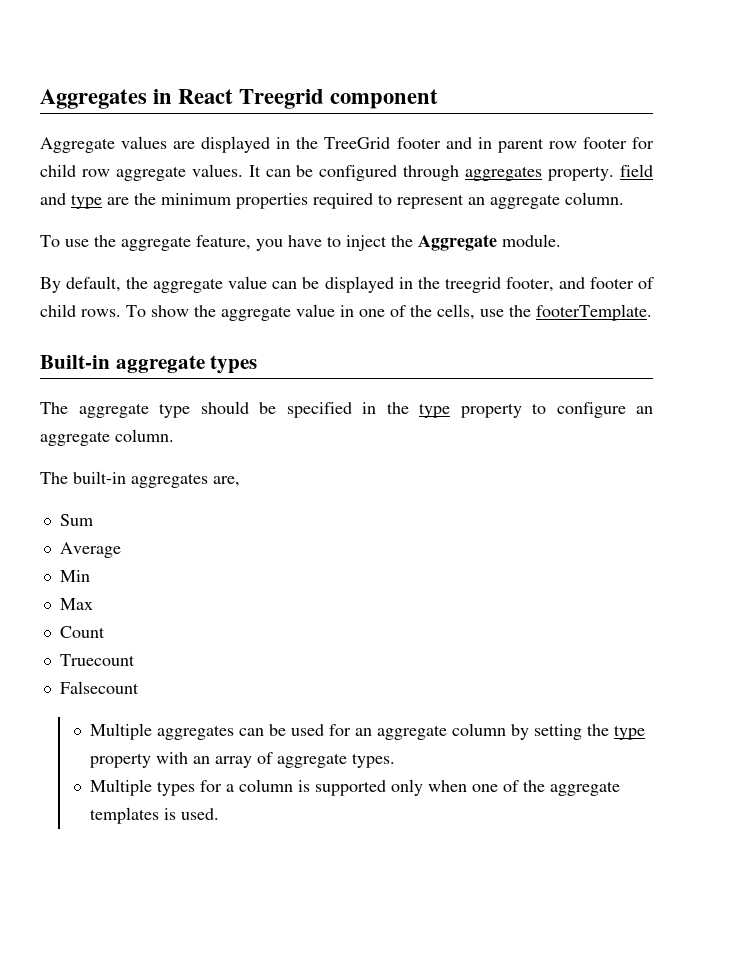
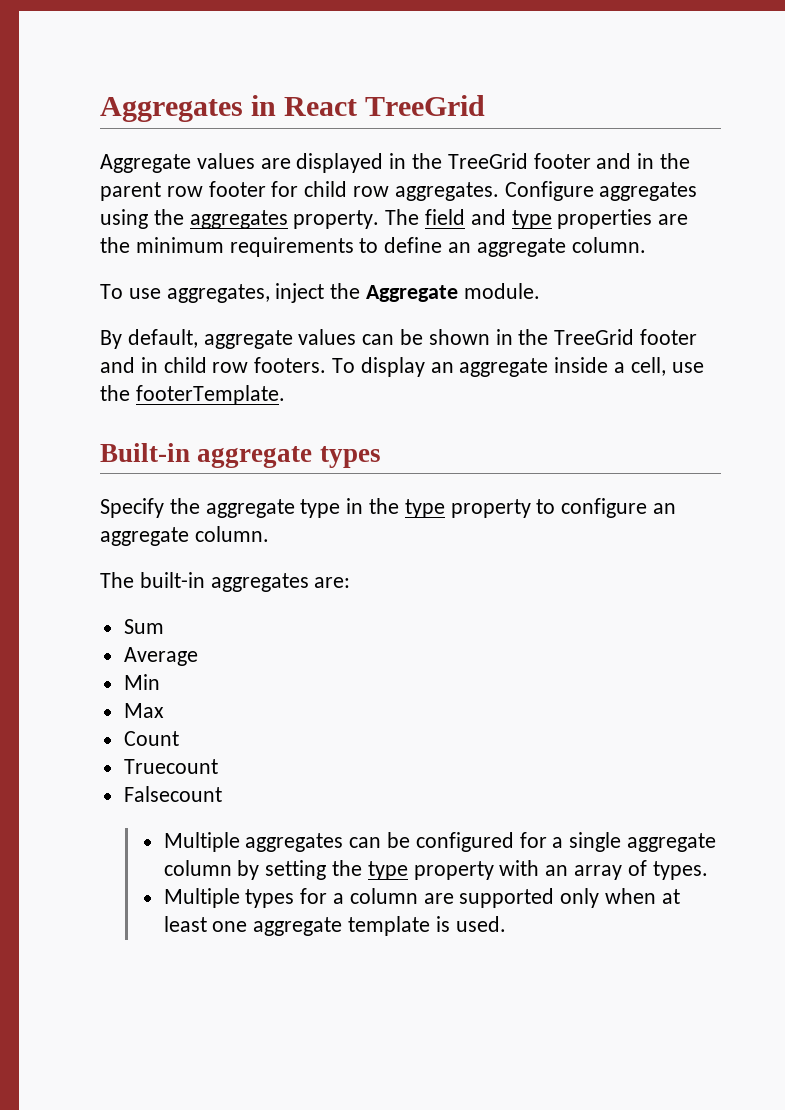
- Aggregates in React Treegrid component
+ Aggregates in React TreeGrid
- Aggregate values are displayed in the TreeGrid footer and in parent row footer for child row aggregate values. It can be configured through aggregates property. field and type are the minimum properties required to represent an aggregate column.
+ Aggregate values are displayed in the TreeGrid footer and in the parent row footer for child row aggregates. Configure aggregates using the aggregates property. The field and type properties are the minimum requirements to define an aggregate column.
- To use the aggregate feature, you have to inject the Aggregate module.
+ To use aggregates, inject the Aggregate module.
- By default, the aggregate value can be displayed in the treegrid footer, and footer of child rows. To show the aggregate value in one of the cells, use the footerTemplate.
+ By default, aggregate values can be shown in the TreeGrid footer and in child row footers. To display an aggregate inside a cell, use the footerTemplate.
- The aggregate type should be specified in the type property to configure an aggregate column.
+ Specify the aggregate type in the type property to configure an aggregate column.
- The built-in aggregates are,
+ The built-in aggregates are:
- Multiple aggregates can be used for an aggregate column by setting the type property with an array of aggregate types.
+ Multiple aggregates can be configured for a single aggregate column by setting the type property with an array of types.
- Multiple types for a column is supported only when one of the aggregate templates is used.
+ Multiple types for a column are supported only when at least one aggregate template is used.

